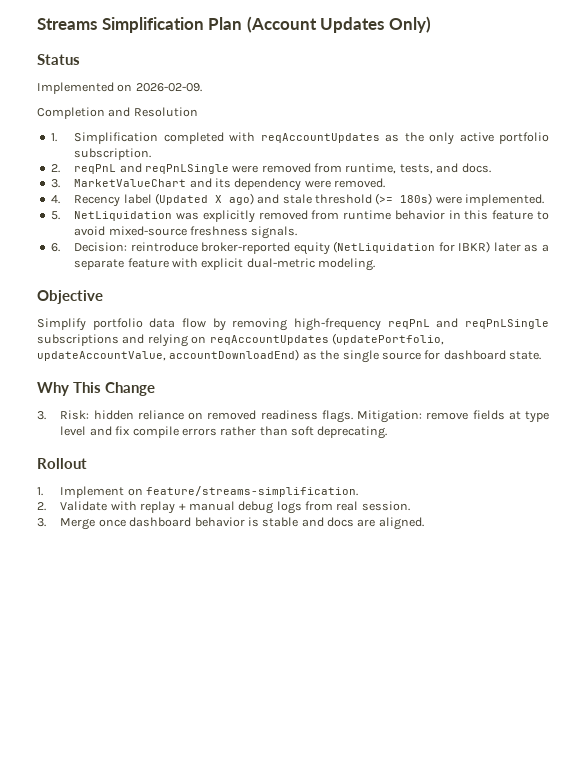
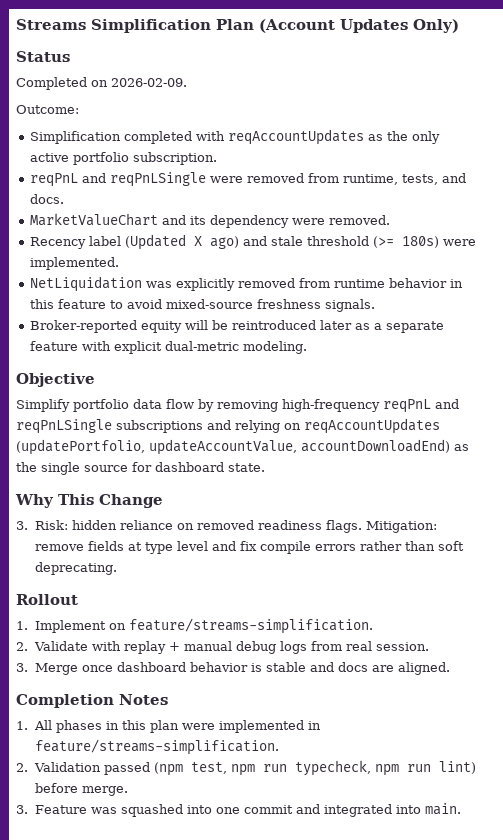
- Implemented on 2026-02-09.
+ Completed on 2026-02-09.
- Completion and Resolution
- 1. Simplification completed with reqAccountUpdates as the only active portfolio subscription.
+ Outcome:
+ Simplification completed with reqAccountUpdates as the only active portfolio subscription.
- 2. reqPnL and reqPnLSingle were removed from runtime, tests, and docs.
+ reqPnL and reqPnLSingle were removed from runtime, tests, and docs.
- 3. MarketValueChart and its dependency were removed.
+ MarketValueChart and its dependency were removed.
- 4. Recency label (Updated X ago) and stale threshold (>= 180s) were implemented.
+ Recency label (Updated X ago) and stale threshold (>= 180s) were implemented.
- 5. NetLiquidation was explicitly removed from runtime behavior in this feature to avoid mixed-source freshness signals.
+ NetLiquidation was explicitly removed from runtime behavior in this feature to avoid mixed-source freshness signals.
- 6. Decision: reintroduce broker-reported equity (NetLiquidation for IBKR) later as a separate feature with explicit dual-metric modeling.
+ Broker-reported equity will be reintroduced later as a separate feature with explicit dual-metric modeling.
+ Completion Notes
+ 1. All phases in this plan were implemented in feature/streams-simplification.
+ 2. Validation passed (npm test, npm run typecheck, npm run lint) before merge.
+ 3. Feature was squashed into one commit and integrated into main.

